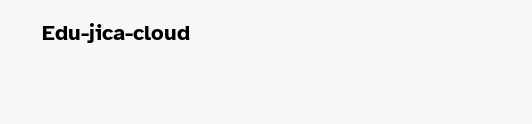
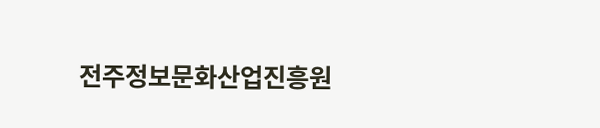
- Edu-jica-cloud
+ 전주정보문화산업진흥원

